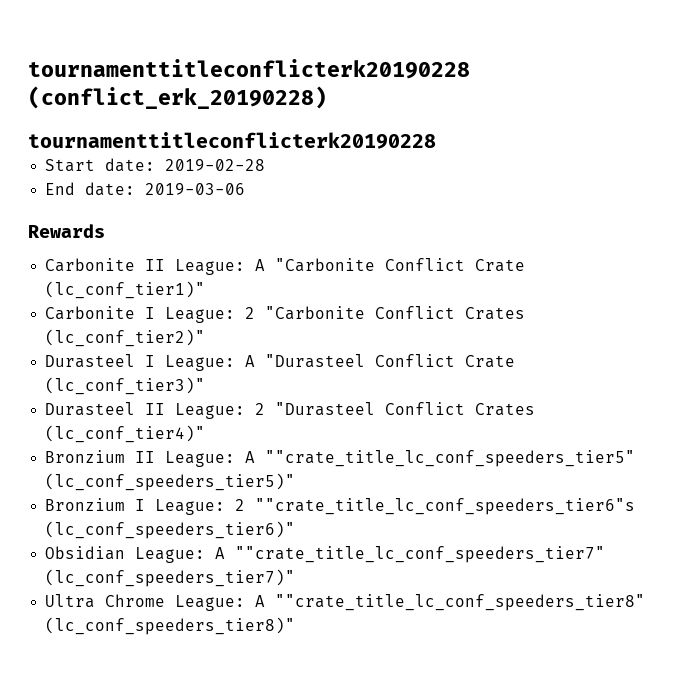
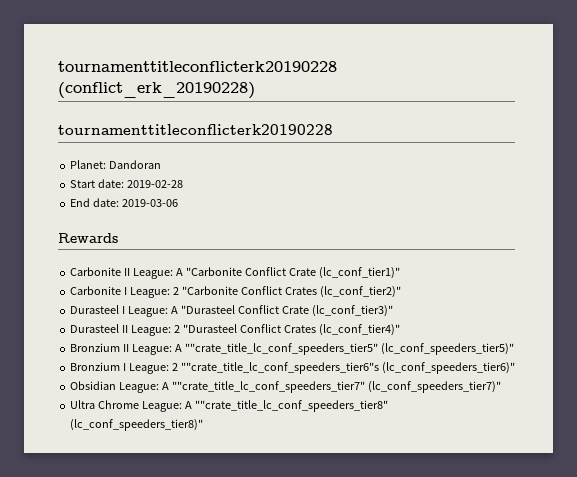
+ Planet: Dandoran

